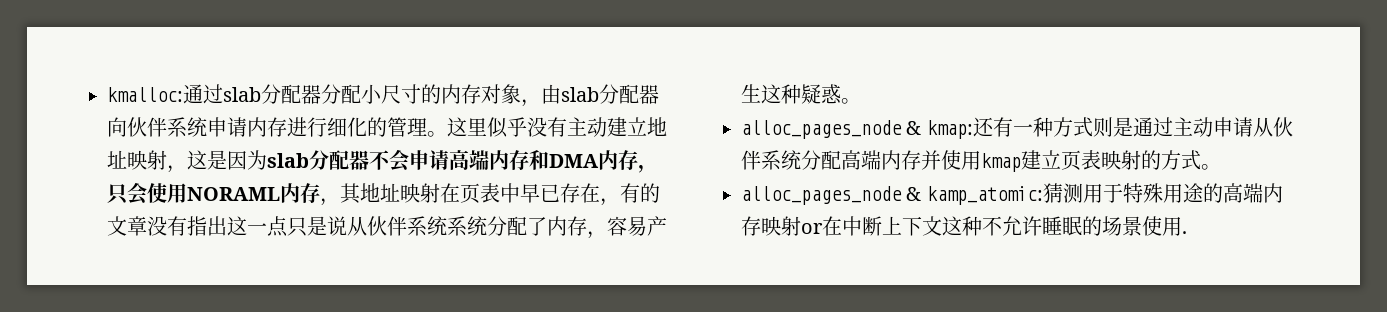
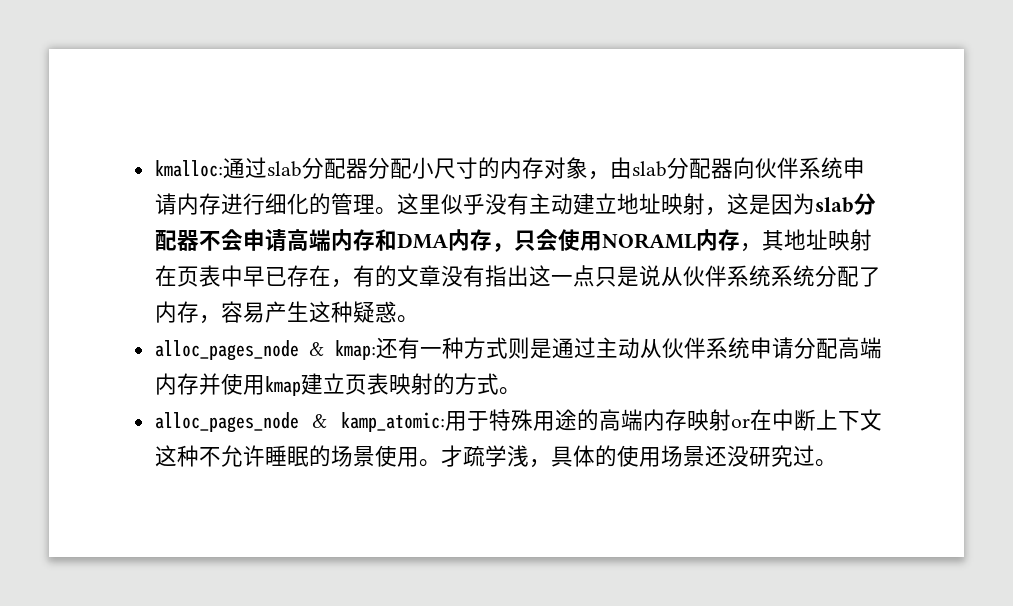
- alloc_pages_node & kmap:还有一种方式则是通过主动申请从伙伴系统分配高端内存并使用kmap建立页表映射的方式。
+ alloc_pages_node & kmap:还有一种方式则是通过主动从伙伴系统申请分配高端内存并使用kmap建立页表映射的方式。
- alloc_pages_node & kamp_atomic:猜测用于特殊用途的高端内存映射or在中断上下文这种不允许睡眠的场景使用.
+ alloc_pages_node & kamp_atomic:用于特殊用途的高端内存映射or在中断上下文这种不允许睡眠的场景使用。才疏学浅，具体的使用场景还没研究过。

